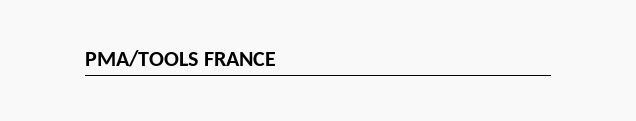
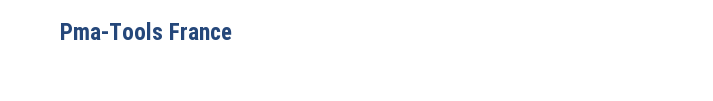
- PMA/TOOLS FRANCE
+ Pma-Tools France

